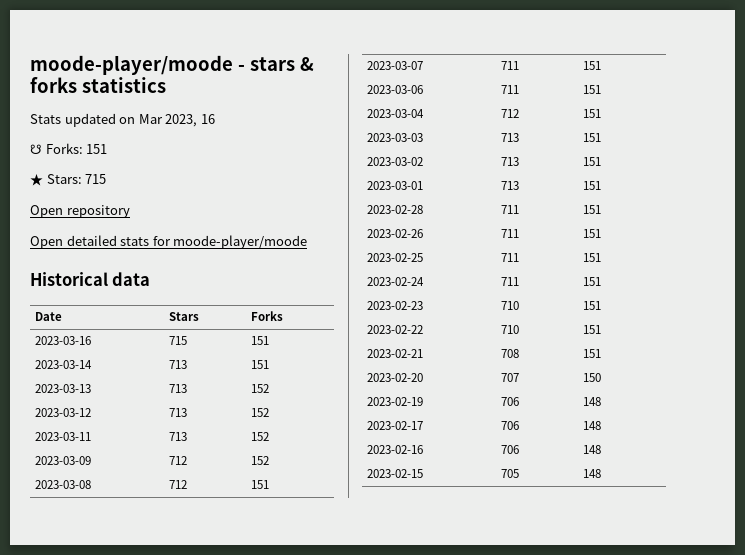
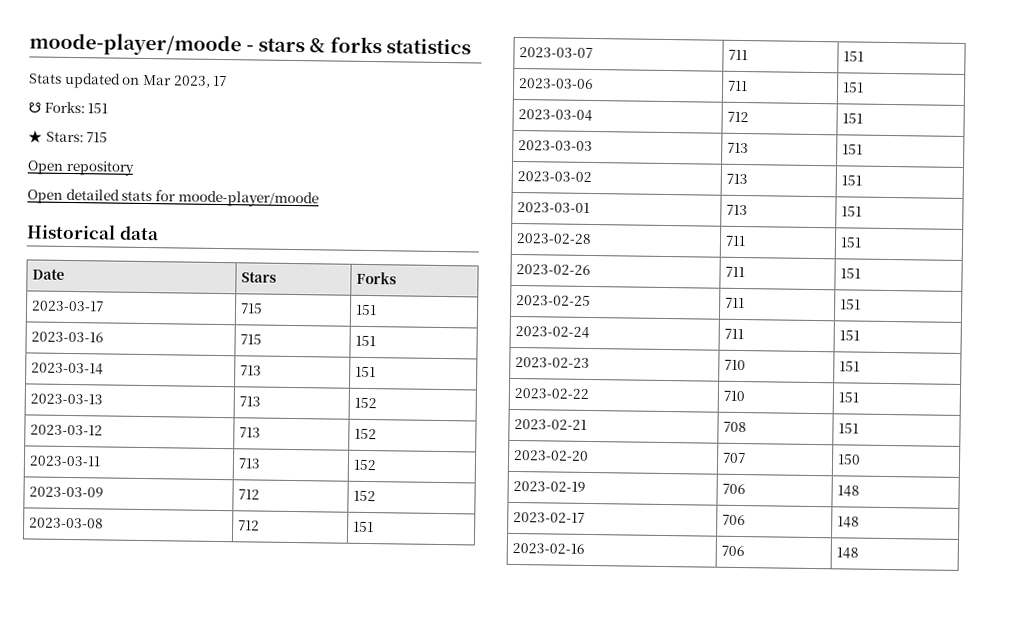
- Stats updated on Mar 2023, 16
+ Stats updated on Mar 2023, 17
+ 2023-03-17 | 715 | 151
- 2023-02-15 | 705 | 148

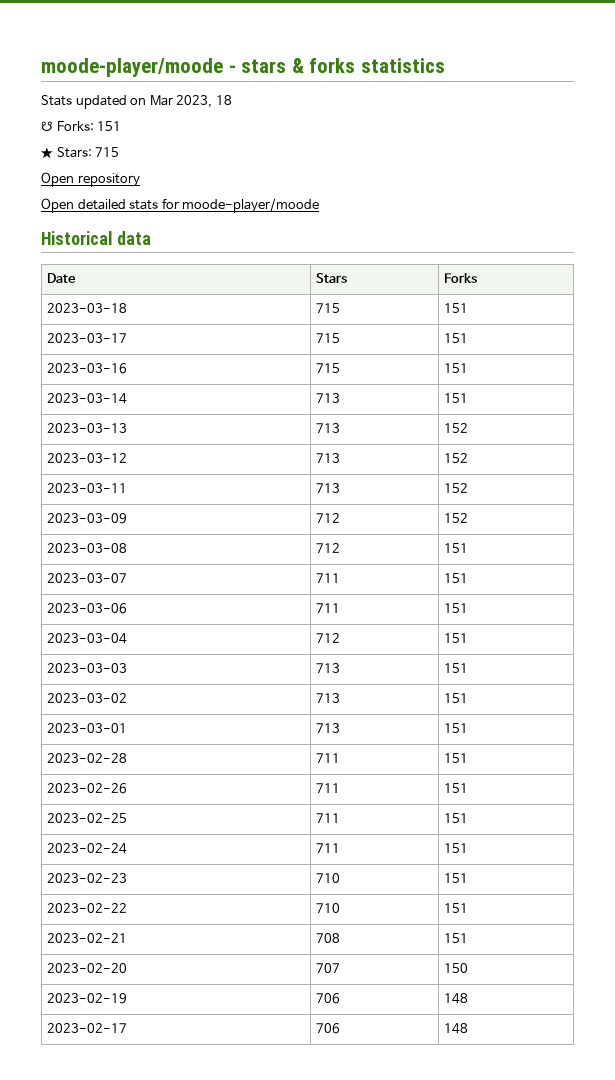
- Stats updated on Mar 2023, 17
+ Stats updated on Mar 2023, 18
+ 2023-03-18 | 715 | 151
- 2023-02-16 | 706 | 148

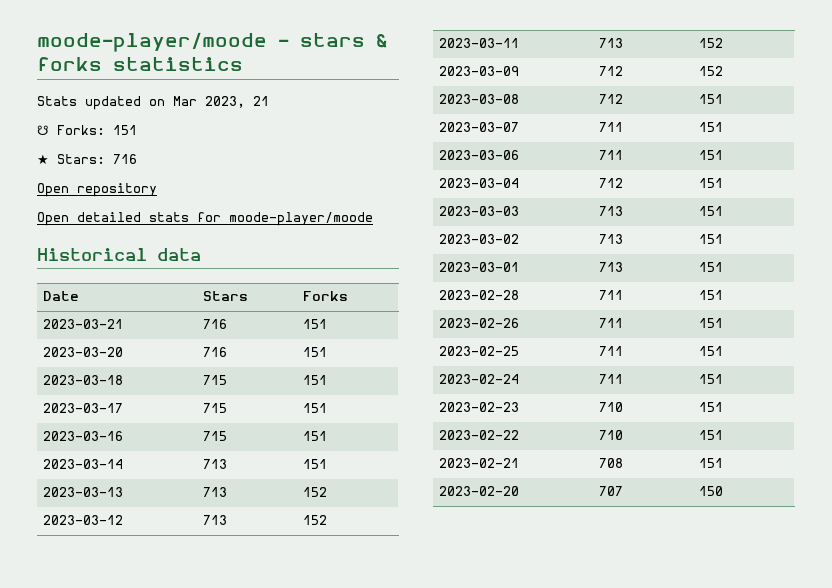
- Stats updated on Mar 2023, 18
+ Stats updated on Mar 2023, 21
- ★ Stars: 715
+ ★ Stars: 716
+ 2023-03-21 | 716 | 151
+ 2023-03-20 | 716 | 151
- 2023-02-19 | 706 | 148
- 2023-02-17 | 706 | 148

